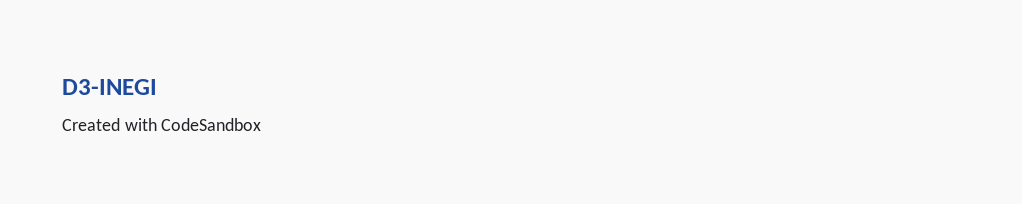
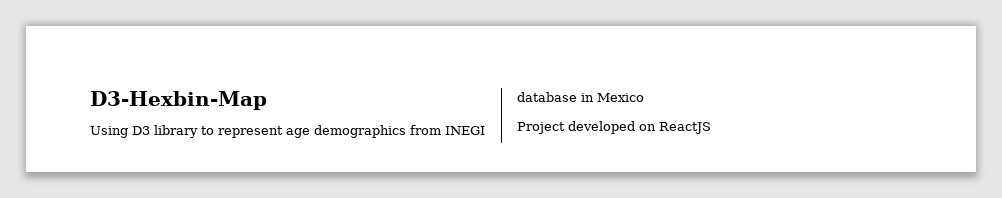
- D3-INEGI
- Created with CodeSandbox
+ D3-Hexbin-Map
+ Using D3 library to represent age demographics from INEGI database in Mexico
+ Project developed on ReactJS

